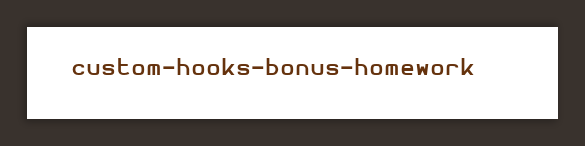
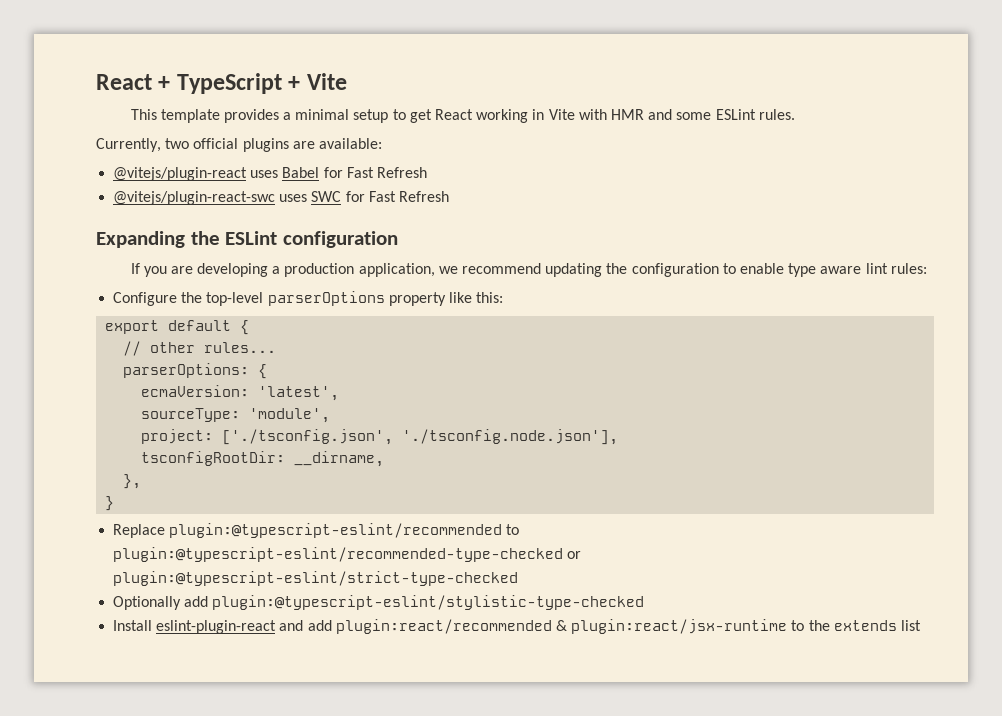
- custom-hooks-bonus-homework
+ React + TypeScript + Vite
+ This template provides a minimal setup to get React working in Vite with HMR and some ESLint rules.
+ Currently, two official plugins are available:
+ @vitejs/plugin-react uses Babel for Fast Refresh
+ @vitejs/plugin-react-swc uses SWC for Fast Refresh
+ Expanding the ESLint configuration
+ If you are developing a production application, we recommend updating the configuration to enable type aware lint rules:
+ Configure the top-level parserOptions property like this:
+ export default {
+ // other rules...
+ parserOptions: {
+ ecmaVersion: 'latest',
+ sourceType: 'module',
+ project: ['./tsconfig.json', './tsconfig.node.json'],
+ tsconfigRootDir: __dirname,
+ },
+ }
+ Replace plugin:@typescript-eslint/recommended to plugin:@typescript-eslint/recommended-type-checked or plugin:@typescript-eslint/strict-type-checked
+ Optionally add plugin:@typescript-eslint/stylistic-type-checked
+ Install eslint-plugin-react and add plugin:react/recommended & plugin:react/jsx-runtime to the extends list

